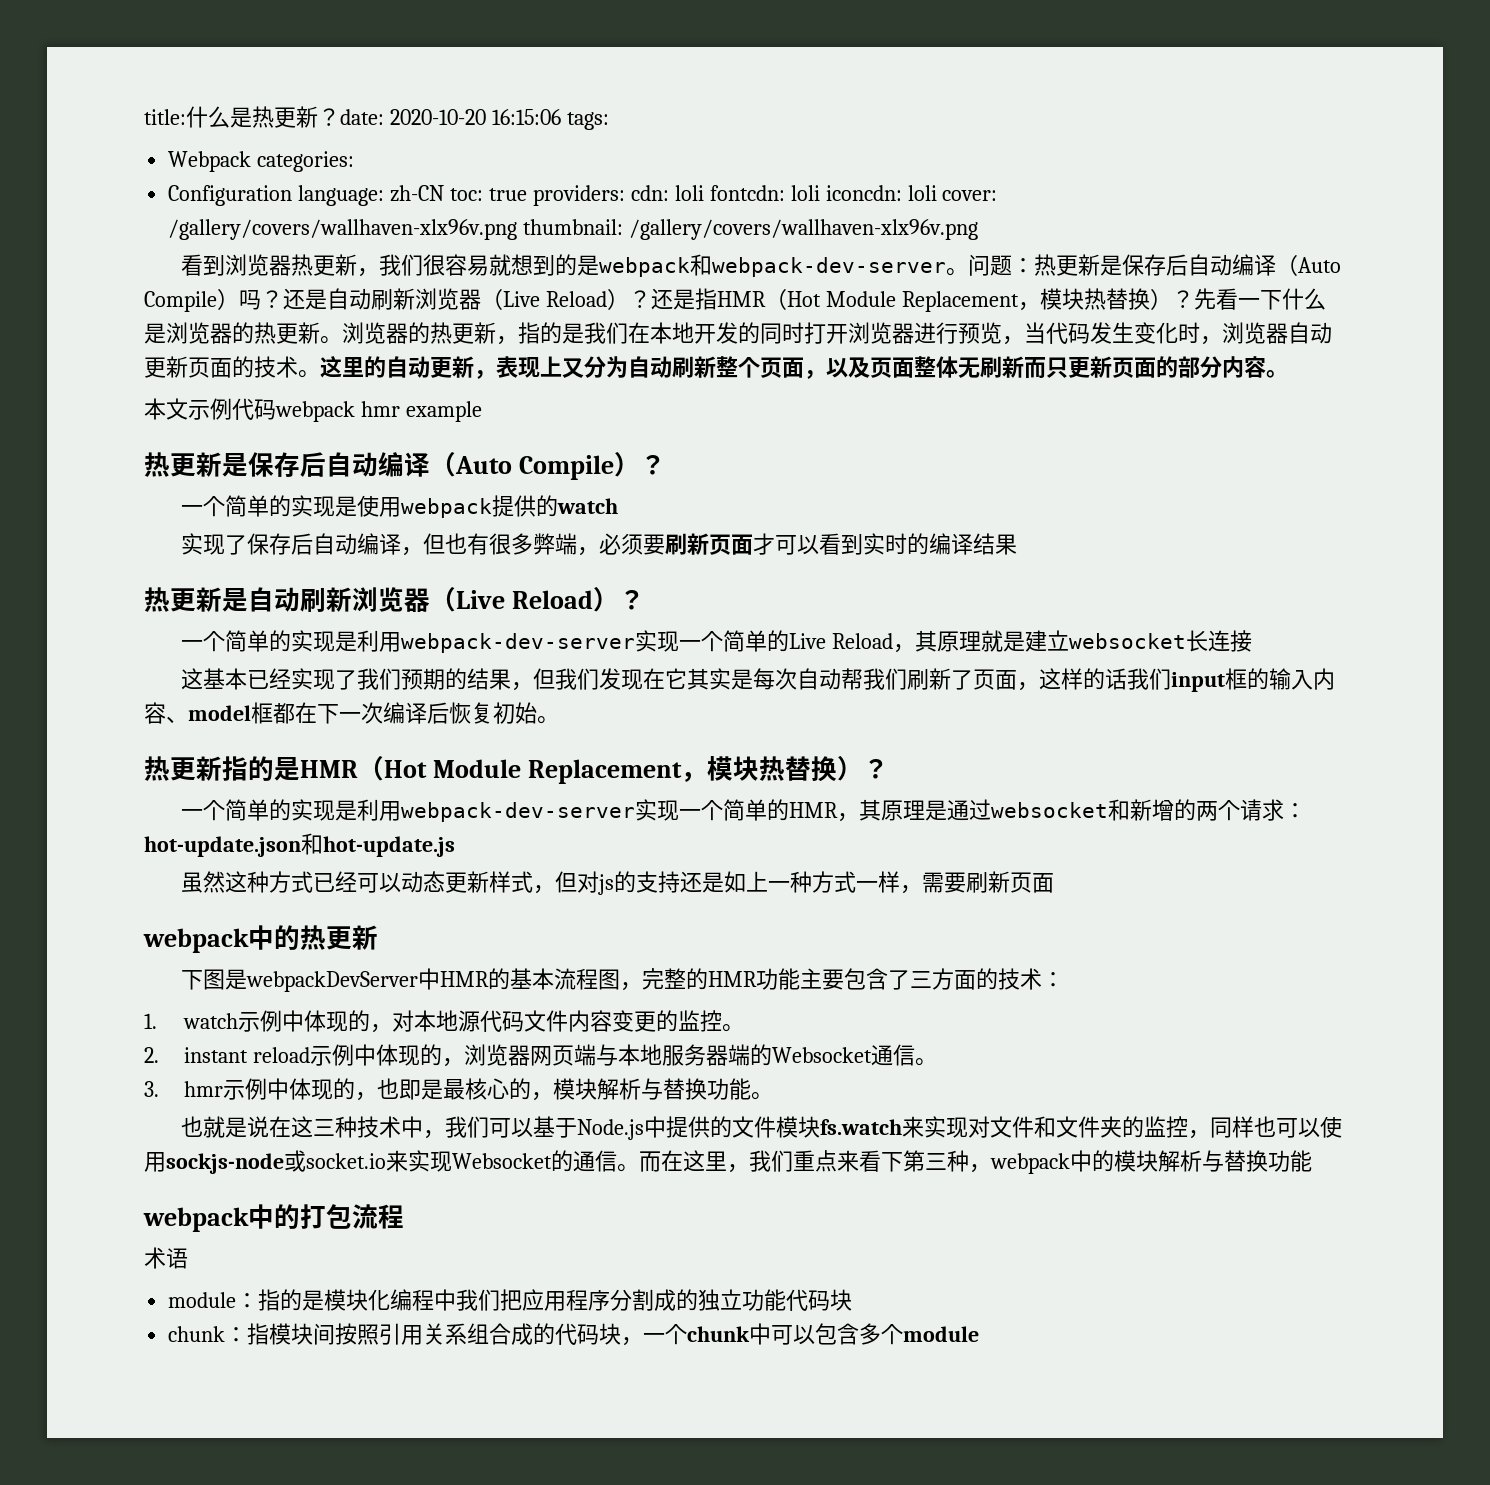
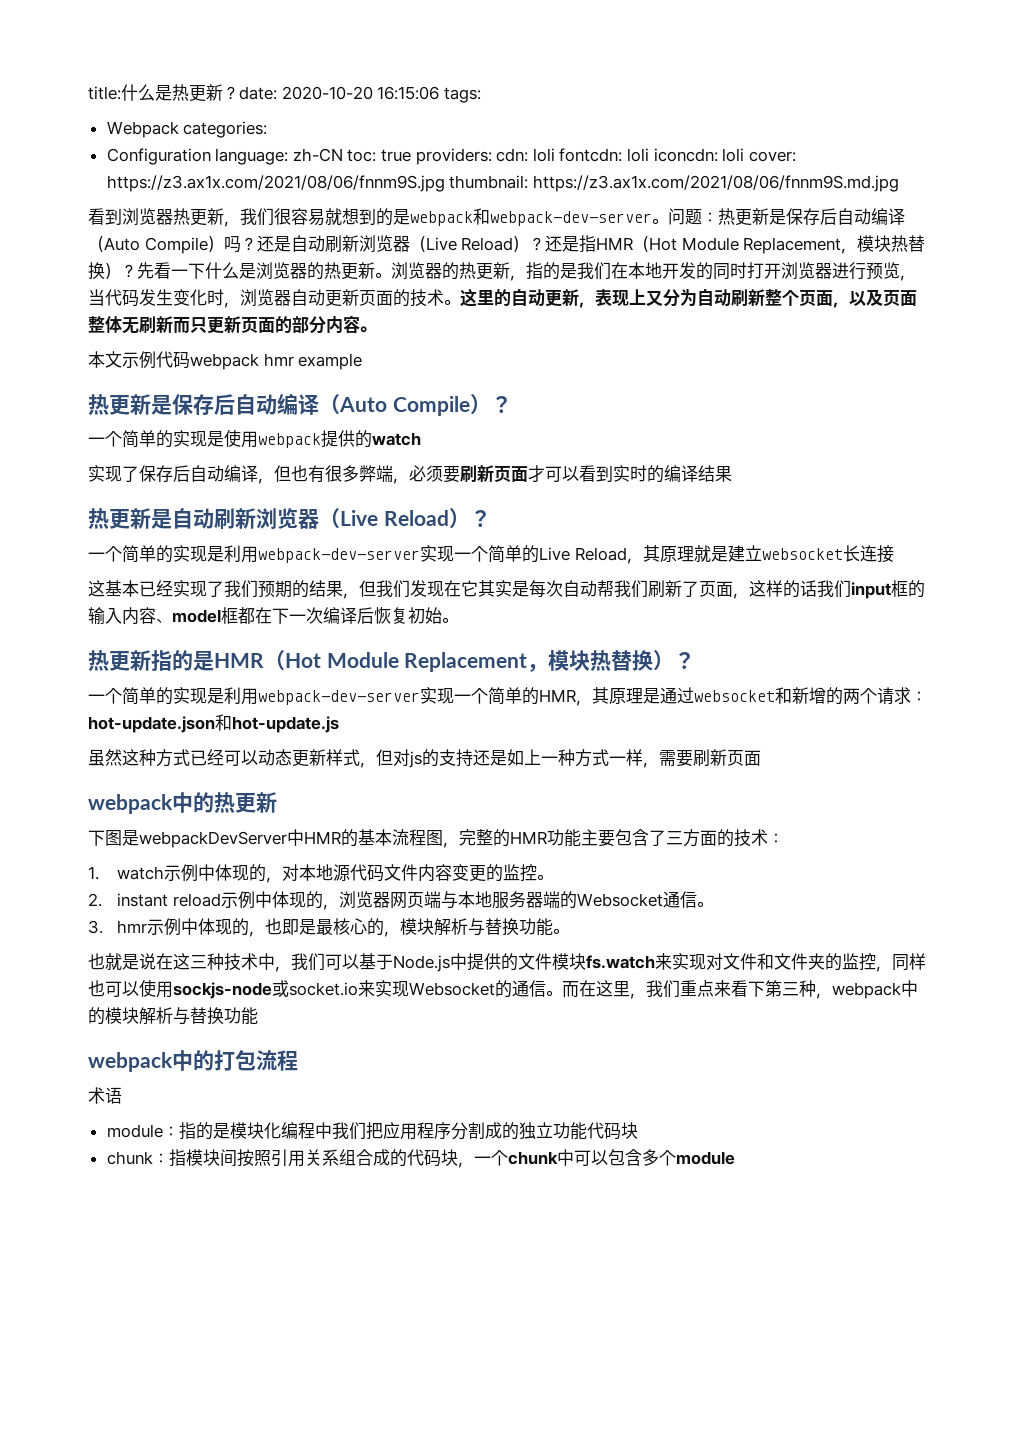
- Configuration language: zh-CN toc: true providers: cdn: loli fontcdn: loli iconcdn: loli cover: /gallery/covers/wallhaven-xlx96v.png thumbnail: /gallery/covers/wallhaven-xlx96v.png
+ Configuration language: zh-CN toc: true providers: cdn: loli fontcdn: loli iconcdn: loli cover: https://z3.ax1x.com/2021/08/06/fnnm9S.jpg thumbnail: https://z3.ax1x.com/2021/08/06/fnnm9S.md.jpg

